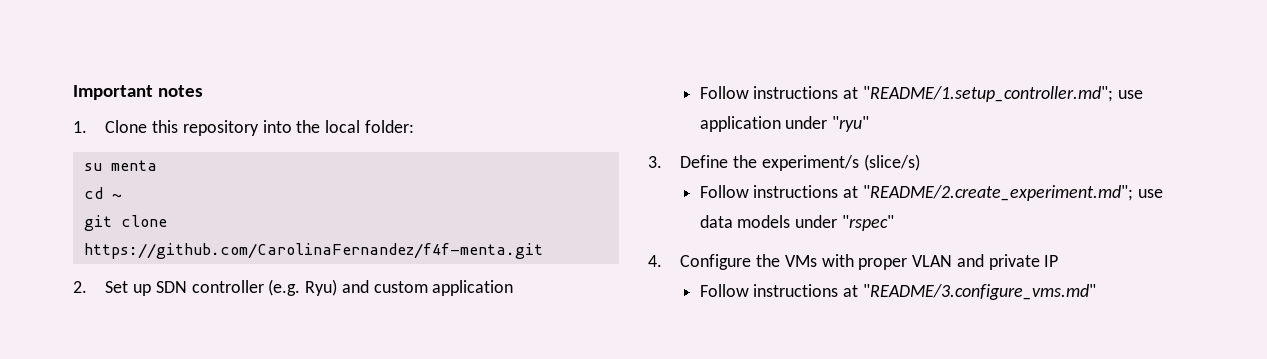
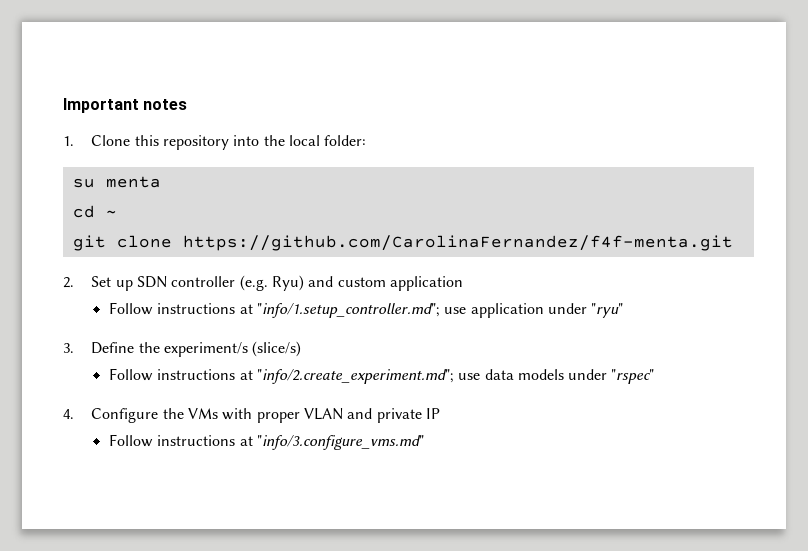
- Follow instructions at "README/1.setup_controller.md"; use application under "ryu"
+ Follow instructions at "info/1.setup_controller.md"; use application under "ryu"
- Follow instructions at "README/2.create_experiment.md"; use data models under "rspec"
+ Follow instructions at "info/2.create_experiment.md"; use data models under "rspec"
- Follow instructions at "README/3.configure_vms.md"
+ Follow instructions at "info/3.configure_vms.md"

